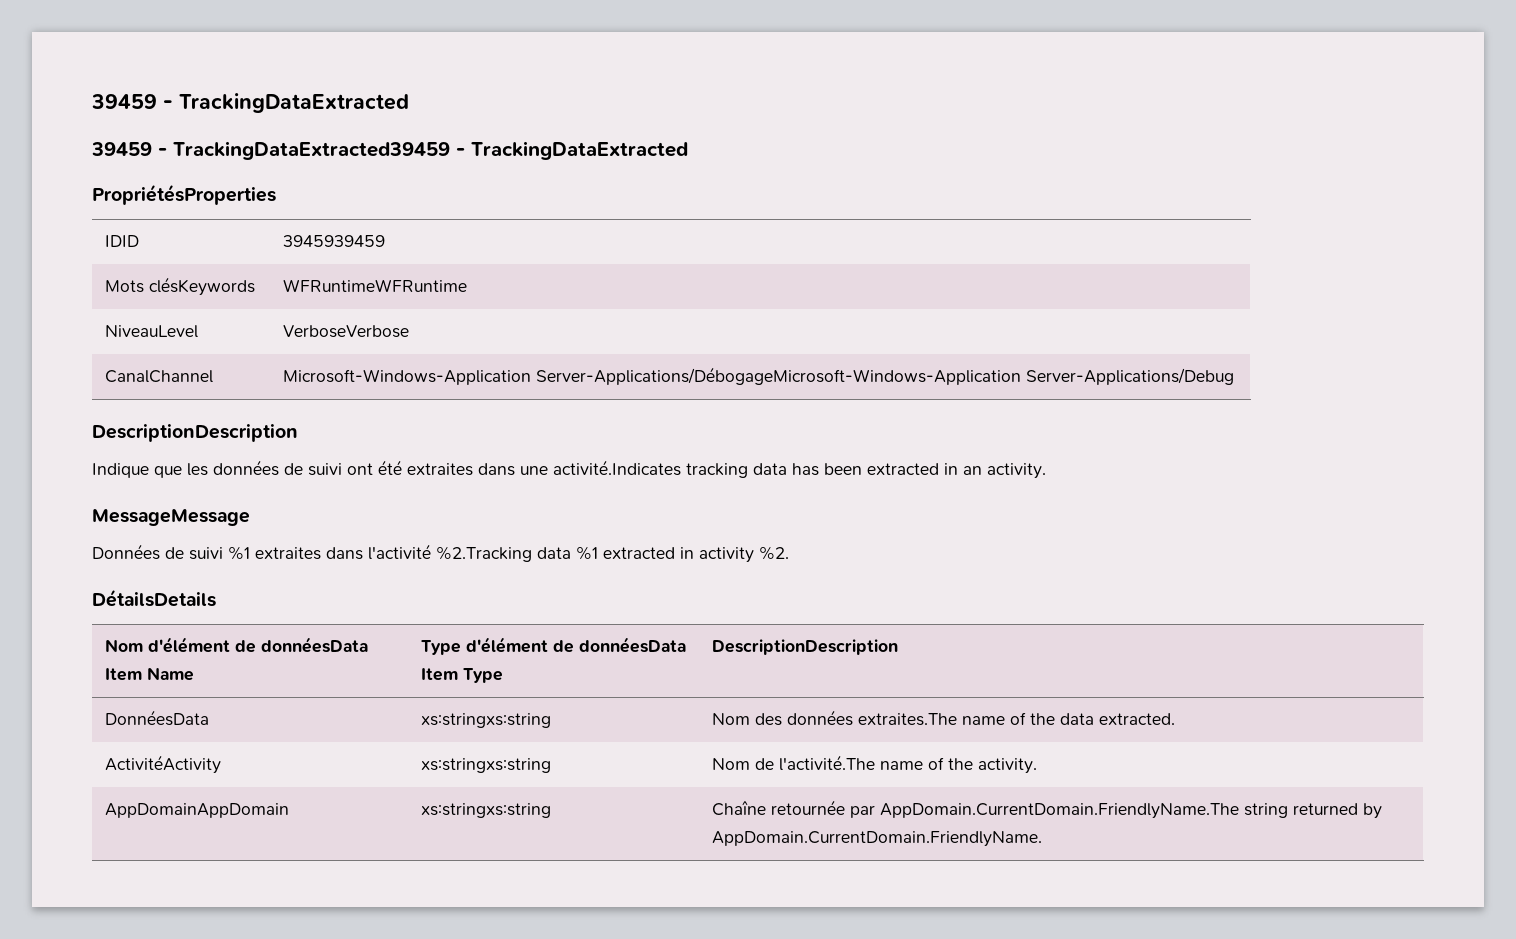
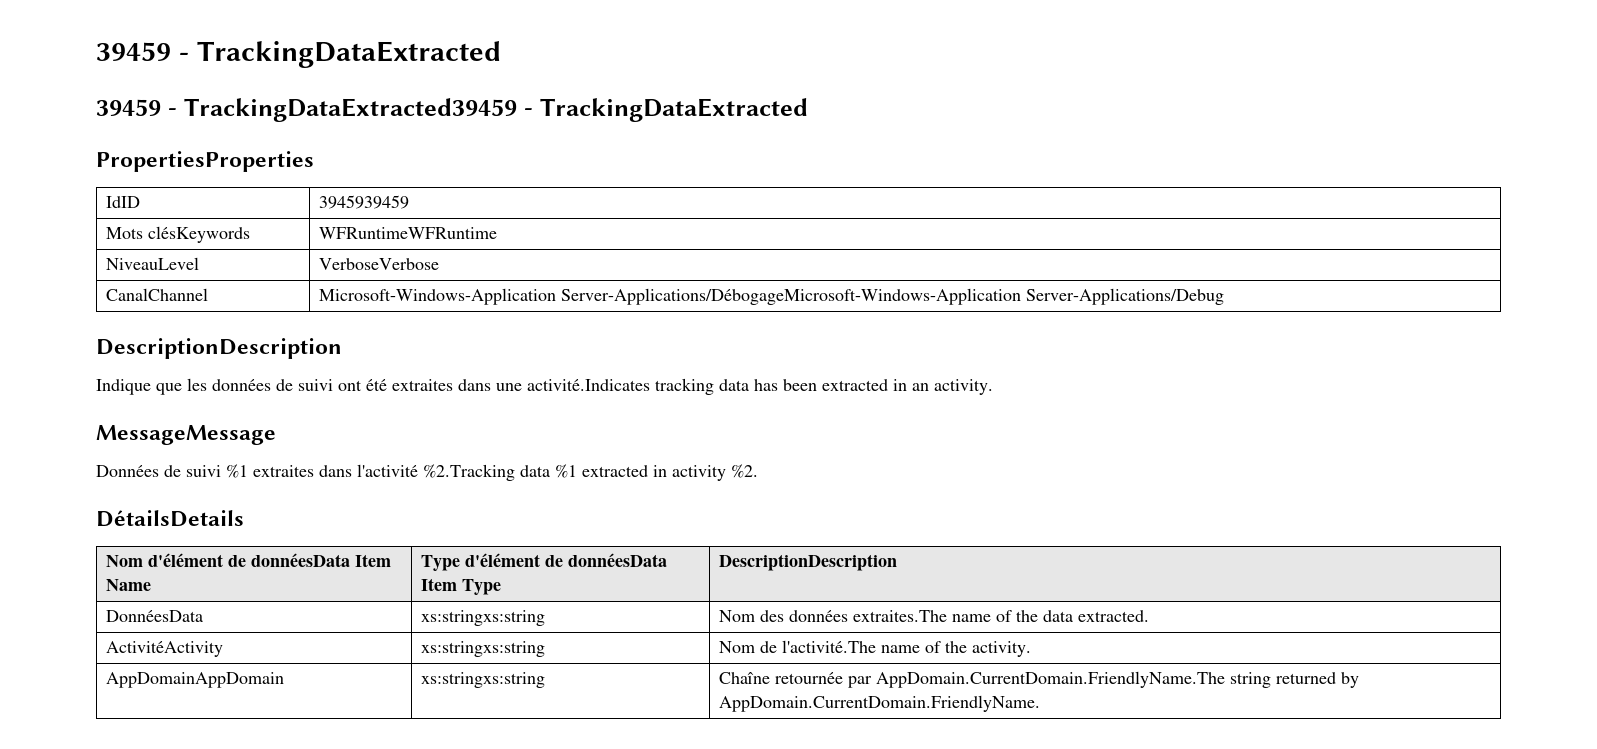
- PropriétésProperties
- IDID | 3945939459
+ PropertiesProperties
+ IdID | 3945939459

